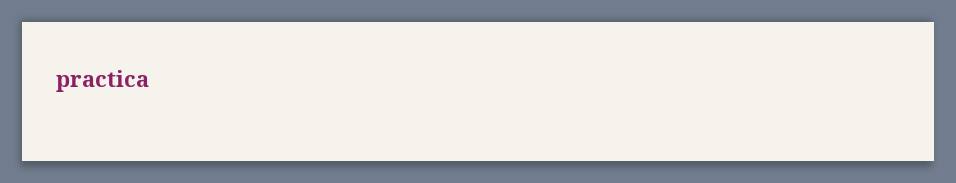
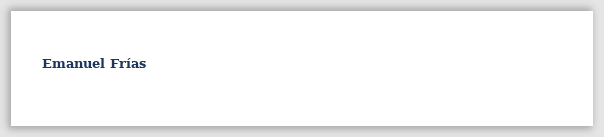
- practica
+ Emanuel Frías

